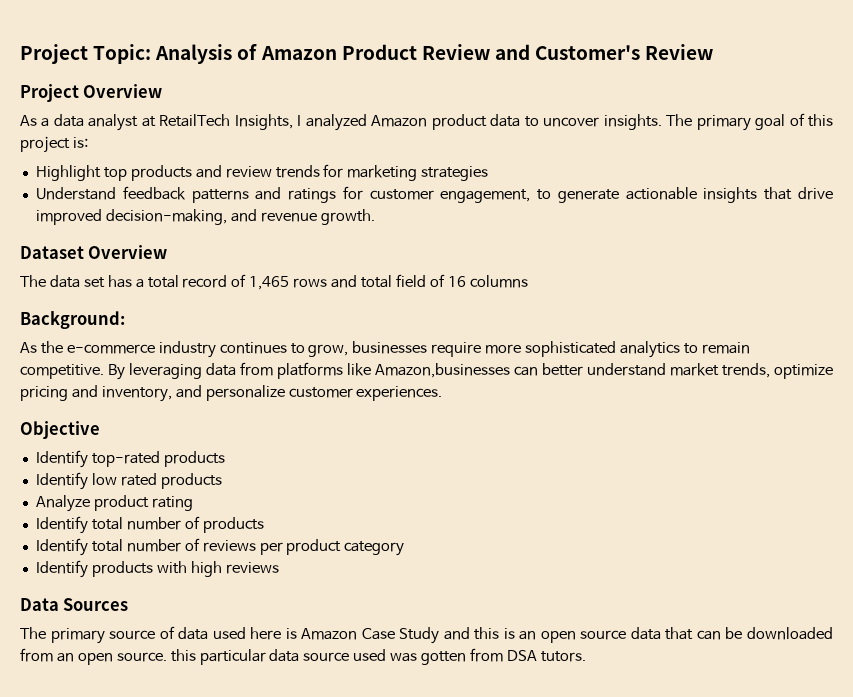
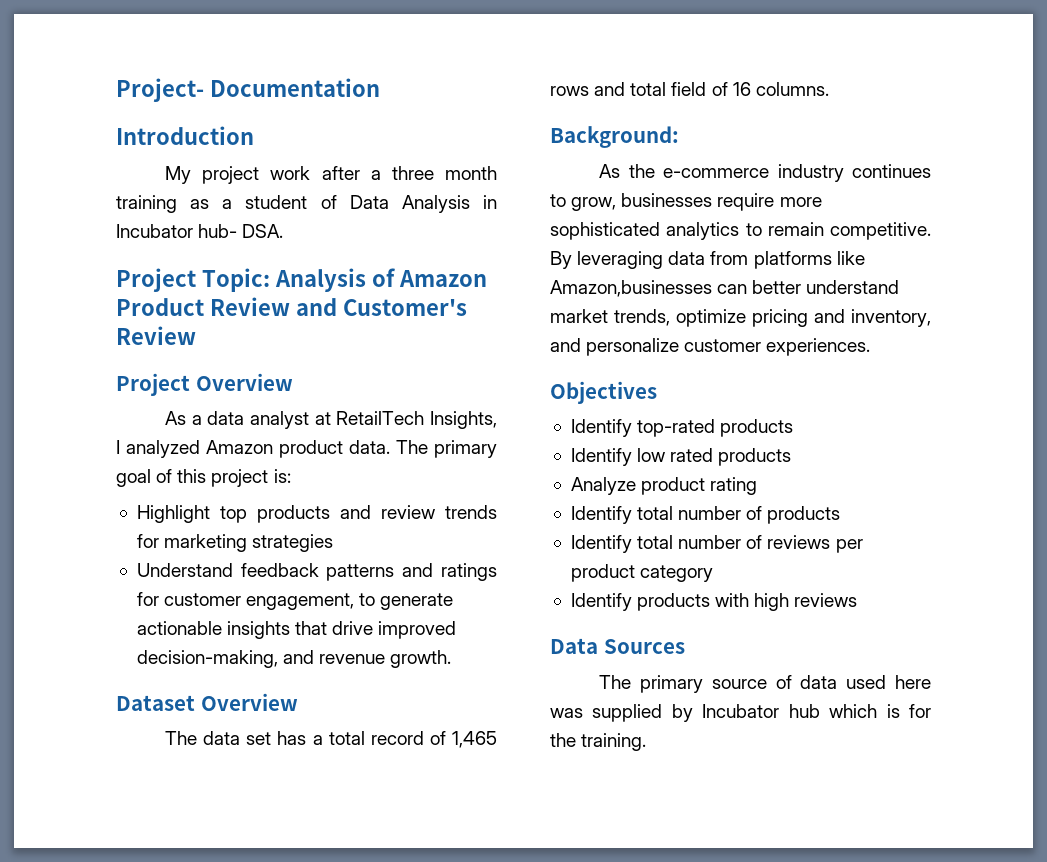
+ Project- Documentation
+ Introduction
+ My project work after a three month training as a student of Data Analysis in Incubator hub- DSA.
- As a data analyst at RetailTech Insights, I analyzed Amazon product data to uncover insights.
+ As a data analyst at RetailTech Insights, I analyzed Amazon product data.
- The data set has a total record of 1,465 rows and total field of 16 columns
+ The data set has a total record of 1,465 rows and total field of 16 columns.
- Objective
+ Objectives
- The primary source of data used here is Amazon Case Study and this is an open source data that can be downloaded from an open source. this particular data source used was gotten from DSA tutors.
+ The primary source of data used here was supplied by Incubator hub which is for the training.

